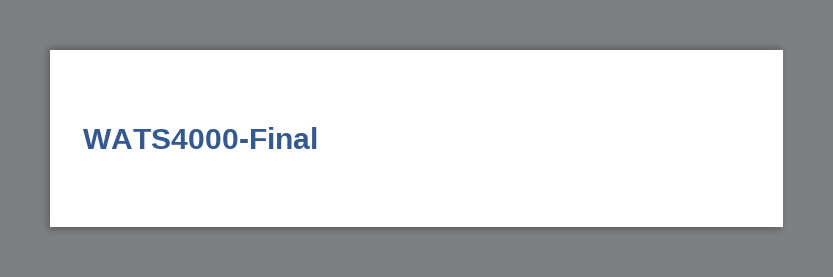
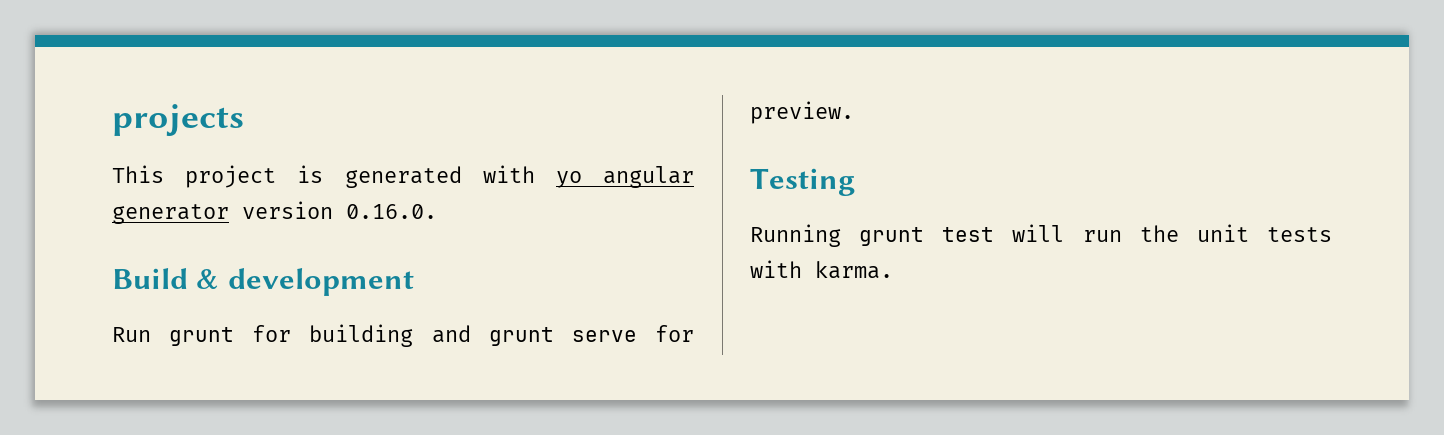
- WATS4000-Final
+ projects
+ This project is generated with yo angular generator version 0.16.0.
+ Build & development
+ Run grunt for building and grunt serve for preview.
+ Testing
+ Running grunt test will run the unit tests with karma.

